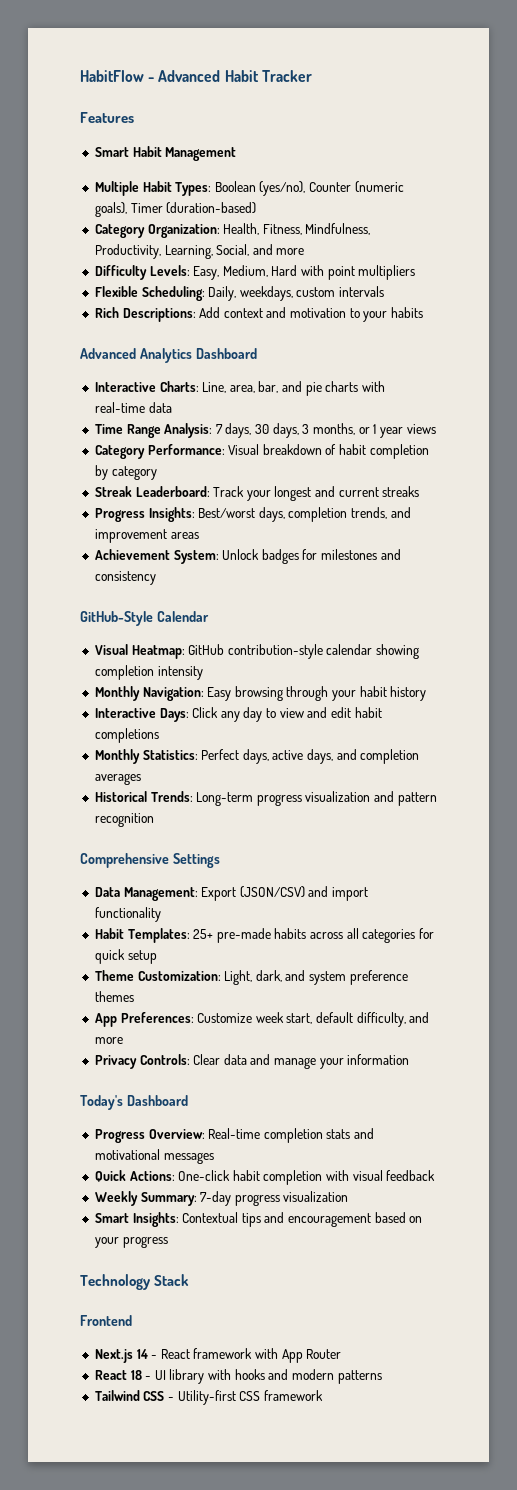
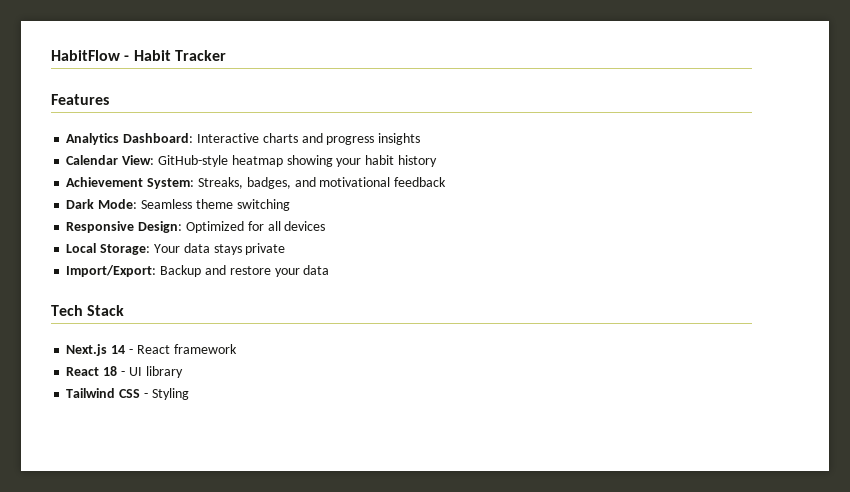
- HabitFlow - Advanced Habit Tracker
+ HabitFlow - Habit Tracker
- Smart Habit Management
- Multiple Habit Types: Boolean (yes/no), Counter (numeric goals), Timer (duration-based)
- Category Organization: Health, Fitness, Mindfulness, Productivity, Learning, Social, and more
- Difficulty Levels: Easy, Medium, Hard with point multipliers
- Flexible Scheduling: Daily, weekdays, custom intervals
- Rich Descriptions: Add context and motivation to your habits
- Advanced Analytics Dashboard
- Interactive Charts: Line, area, bar, and pie charts with real-time data
- Time Range Analysis: 7 days, 30 days, 3 months, or 1 year views
- Category Performance: Visual breakdown of habit completion by category
- Streak Leaderboard: Track your longest and current streaks
- Progress Insights: Best/worst days, completion trends, and improvement areas
- Achievement System: Unlock badges for milestones and consistency
- GitHub-Style Calendar
- Visual Heatmap: GitHub contribution-style calendar showing completion intensity
- Monthly Navigation: Easy browsing through your habit history
- Interactive Days: Click any day to view and edit habit completions
- Monthly Statistics: Perfect days, active days, and completion averages
- Historical Trends: Long-term progress visualization and pattern recognition
- Comprehensive Settings
- Data Management: Export (JSON/CSV) and import functionality
- Habit Templates: 25+ pre-made habits across all categories for quick setup
- Theme Customization: Light, dark, and system preference themes
- App Preferences: Customize week start, default difficulty, and more
- Privacy Controls: Clear data and manage your information
- Today's Dashboard
- Progress Overview: Real-time completion stats and motivational messages
- Quick Actions: One-click habit completion with visual feedback
- Weekly Summary: 7-day progress visualization
- Smart Insights: Contextual tips and encouragement based on your progress
- Technology Stack
+ Analytics Dashboard: Interactive charts and progress insights
+ Calendar View: GitHub-style heatmap showing your habit history
+ Achievement System: Streaks, badges, and motivational feedback
+ Dark Mode: Seamless theme switching
+ Responsive Design: Optimized for all devices
+ Local Storage: Your data stays private
+ Import/Export: Backup and restore your data
+ Tech Stack
- Frontend
- Next.js 14 - React framework with App Router
+ Next.js 14 - React framework
- React 18 - UI library with hooks and modern patterns
+ React 18 - UI library
- Tailwind CSS - Utility-first CSS framework
+ Tailwind CSS - Styling

